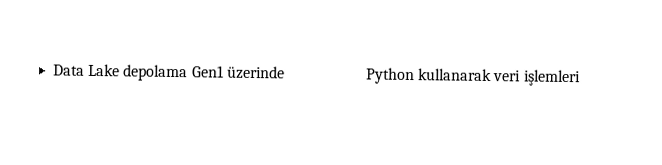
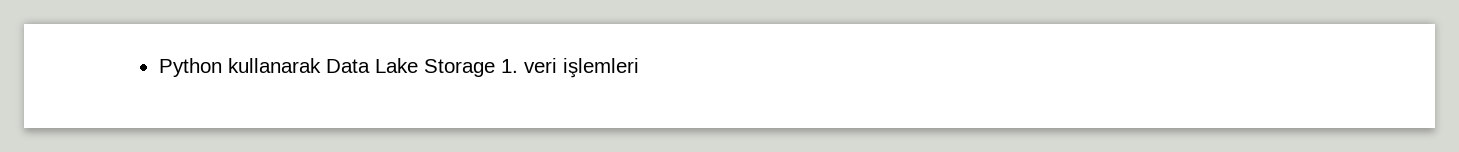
- Data Lake depolama Gen1 üzerinde Python kullanarak veri işlemleri
+ Python kullanarak Data Lake Storage 1. veri işlemleri

